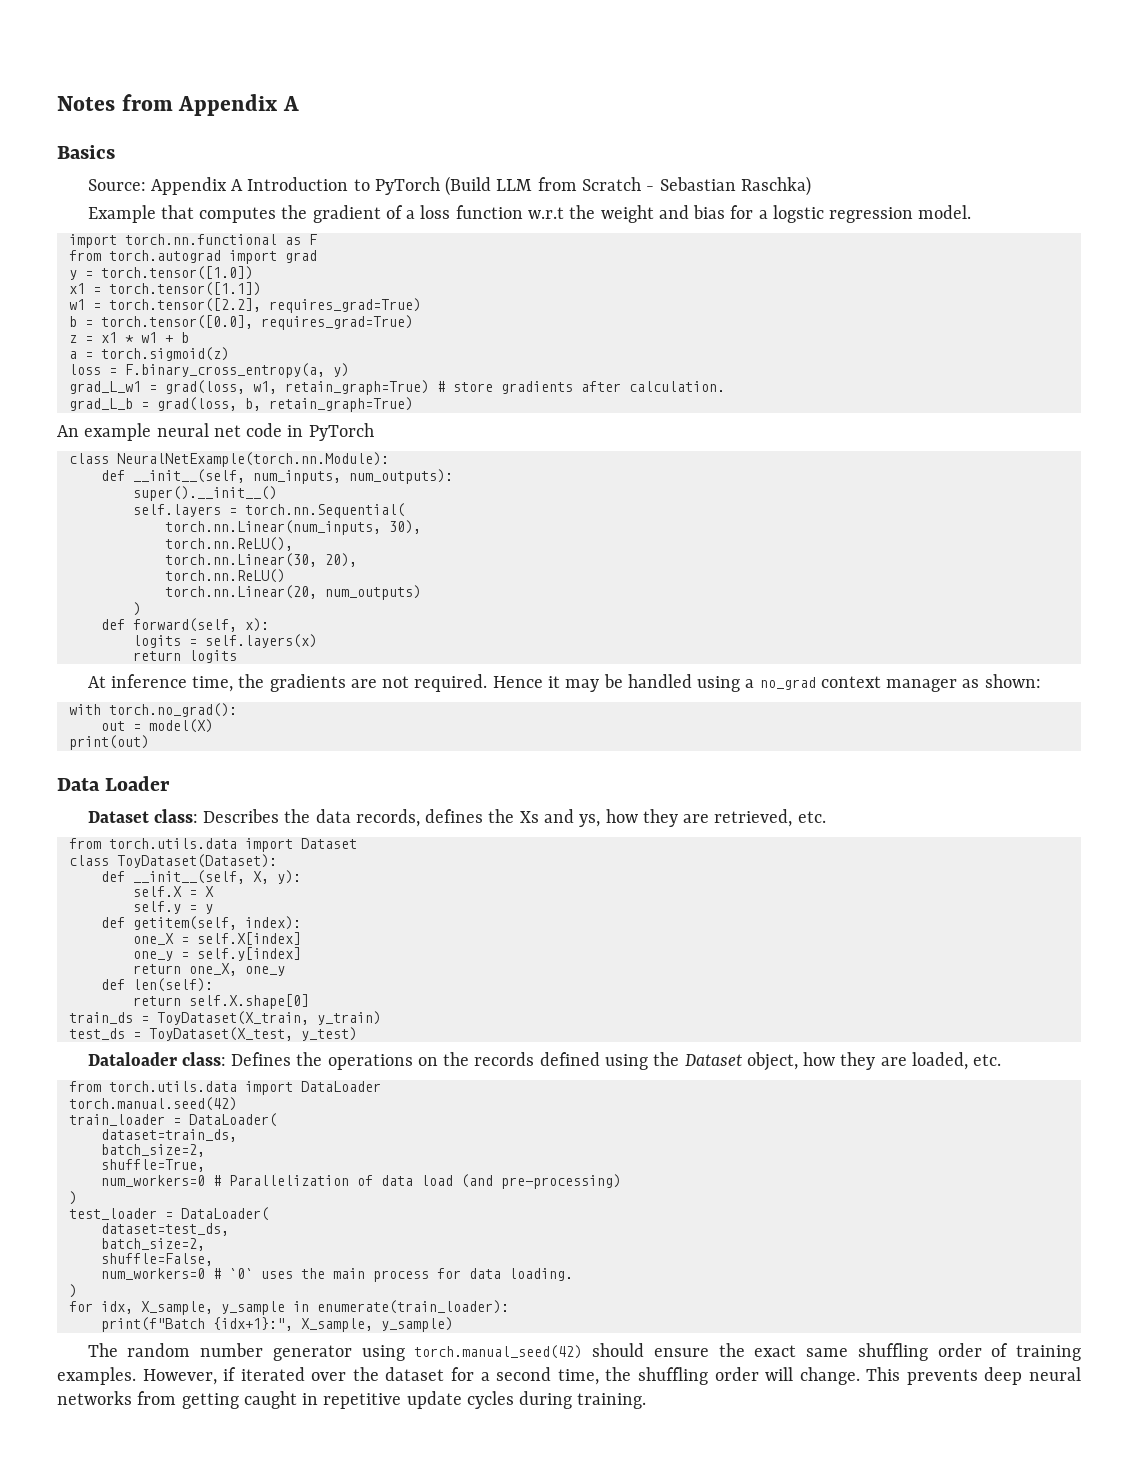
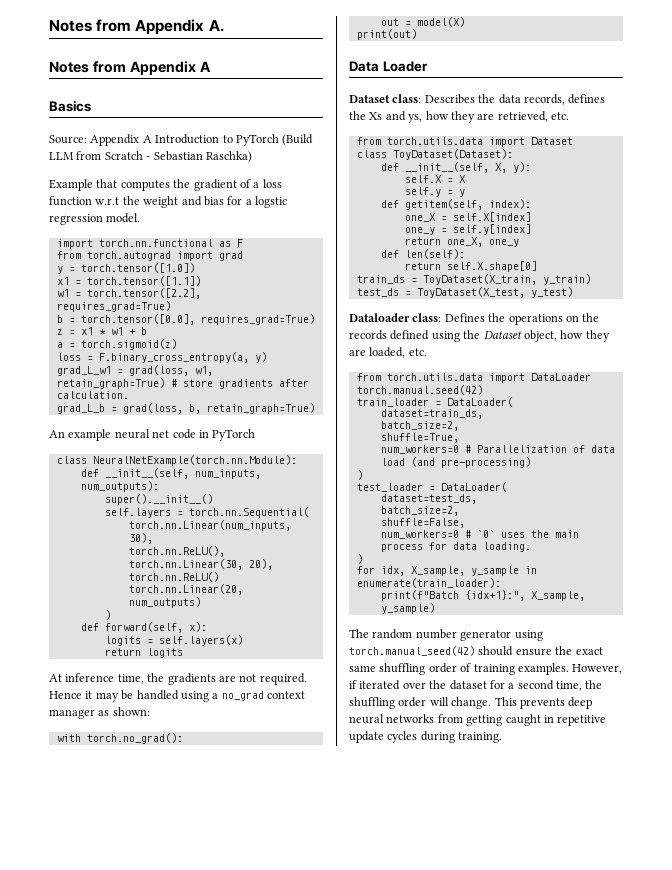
+ Notes from Appendix A.

